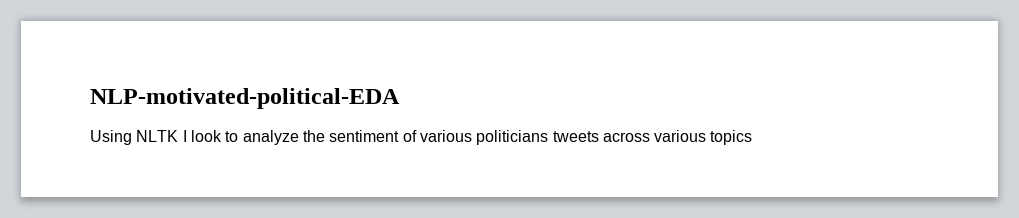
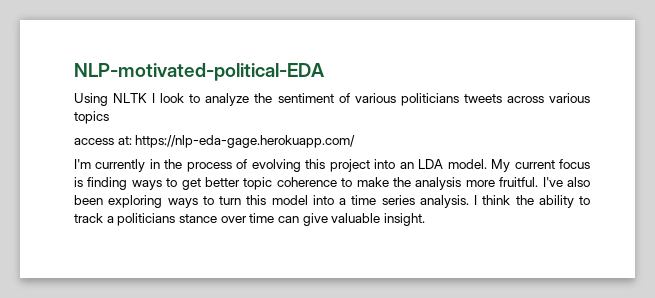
+ access at: https://nlp-eda-gage.herokuapp.com/
+ I'm currently in the process of evolving this project into an LDA model. My current focus is finding ways to get better topic coherence to make the analysis more fruitful. I've also been exploring ways to turn this model into a time series analysis. I think the ability to track a politicians stance over time can give valuable insight.

